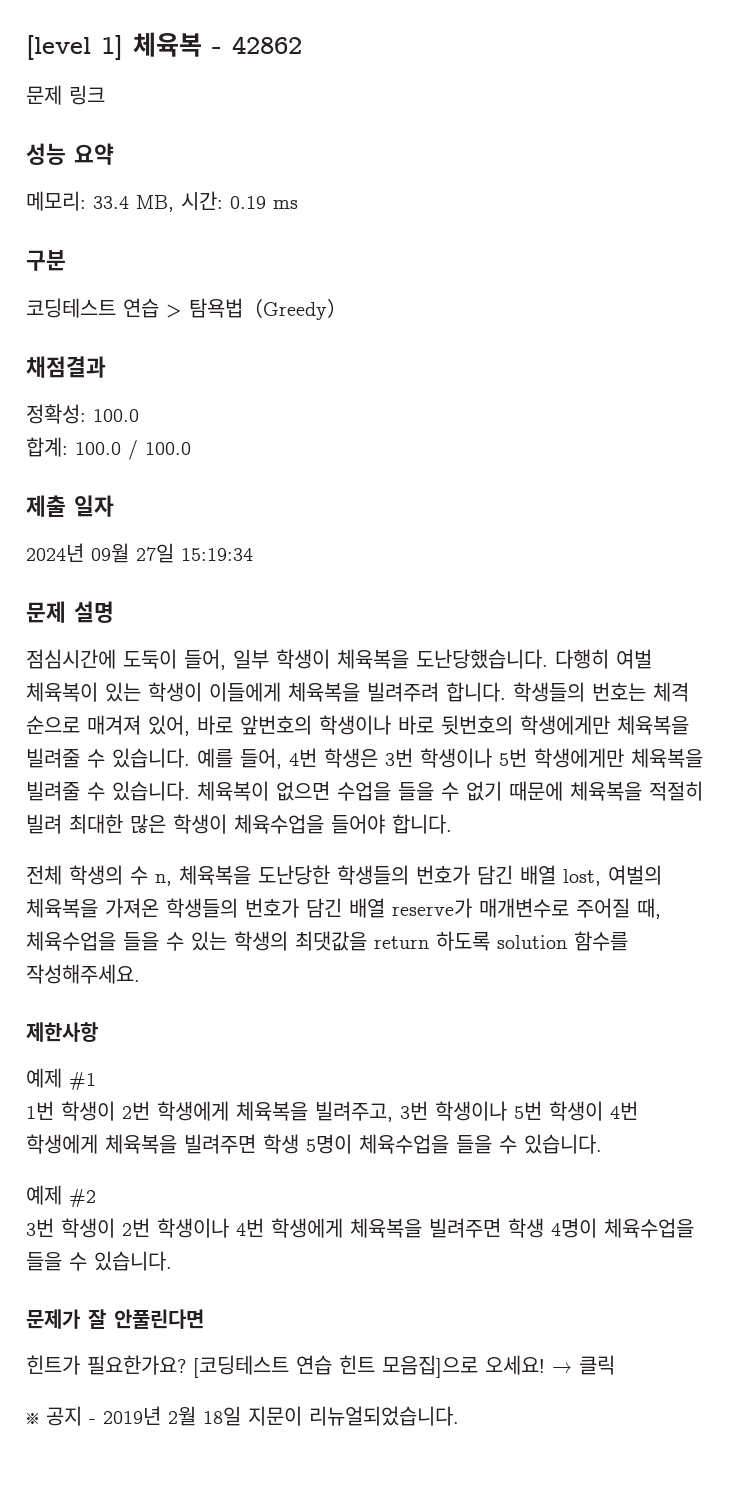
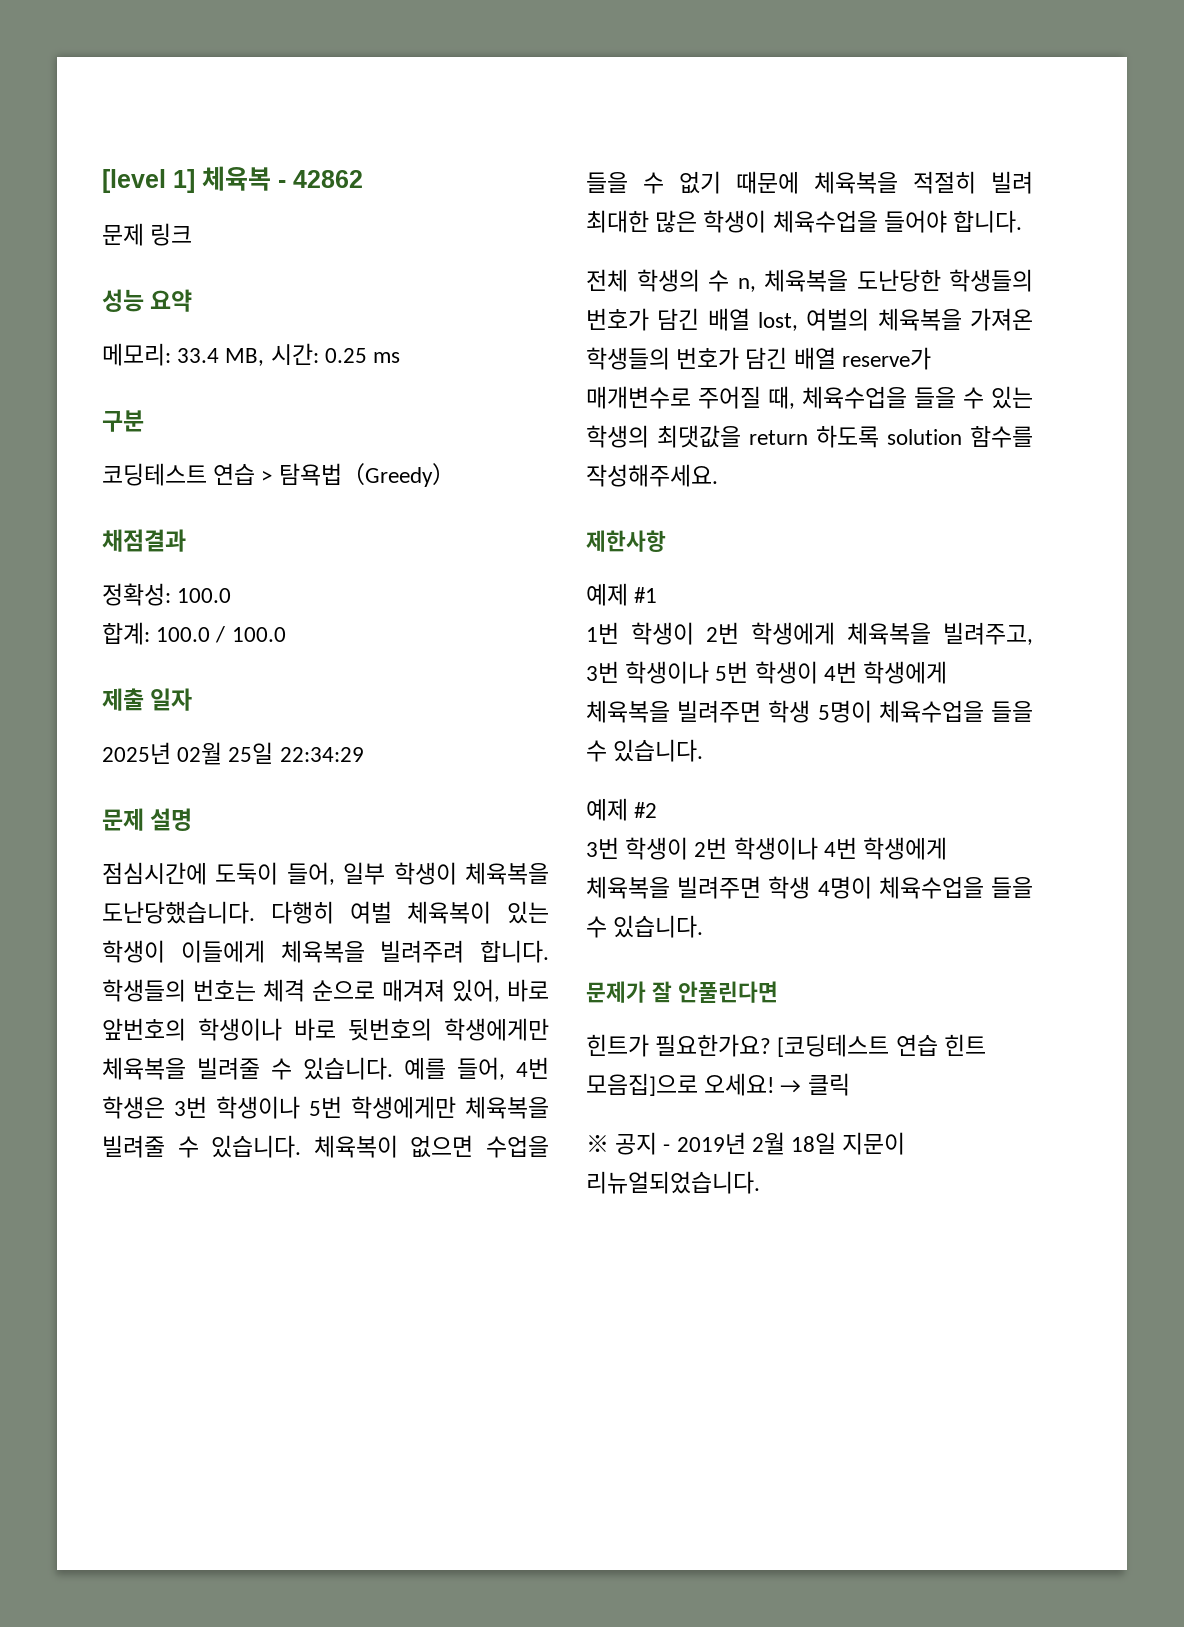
- 메모리: 33.4 MB, 시간: 0.19 ms
+ 메모리: 33.4 MB, 시간: 0.25 ms
- 2024년 09월 27일 15:19:34
+ 2025년 02월 25일 22:34:29

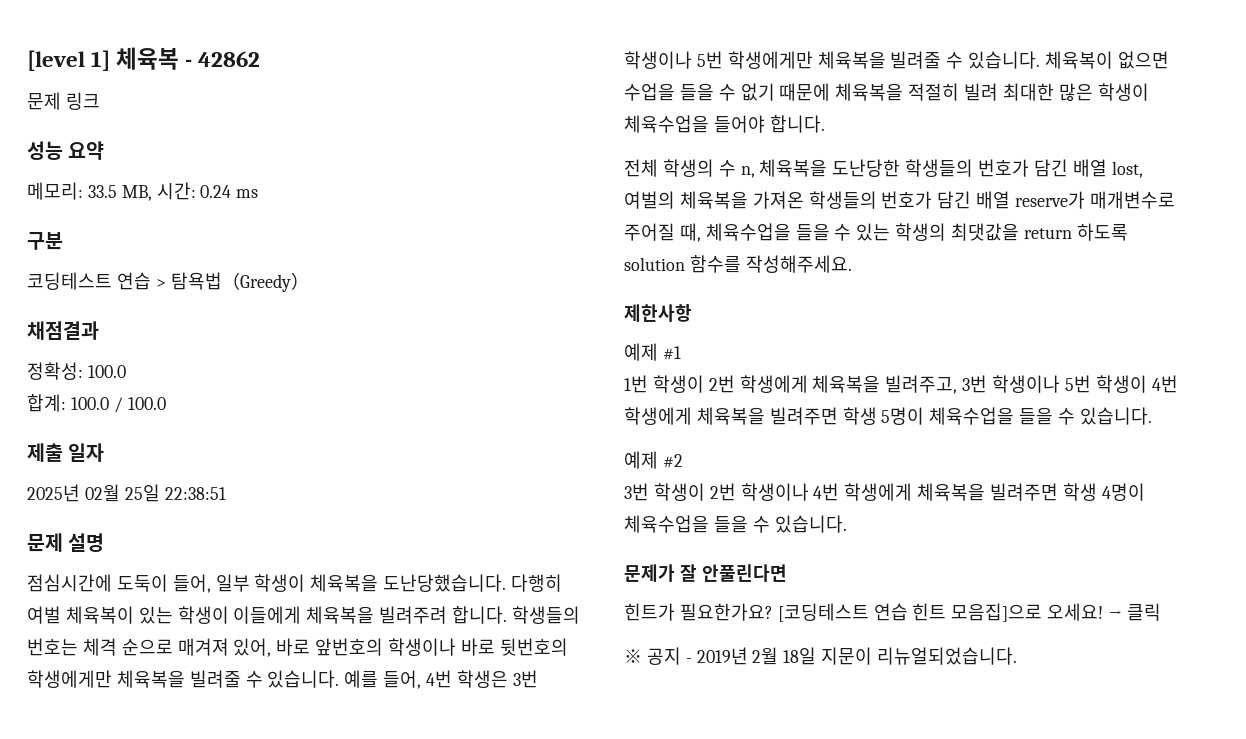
- 메모리: 33.4 MB, 시간: 0.25 ms
+ 메모리: 33.5 MB, 시간: 0.24 ms
- 2025년 02월 25일 22:34:29
+ 2025년 02월 25일 22:38:51

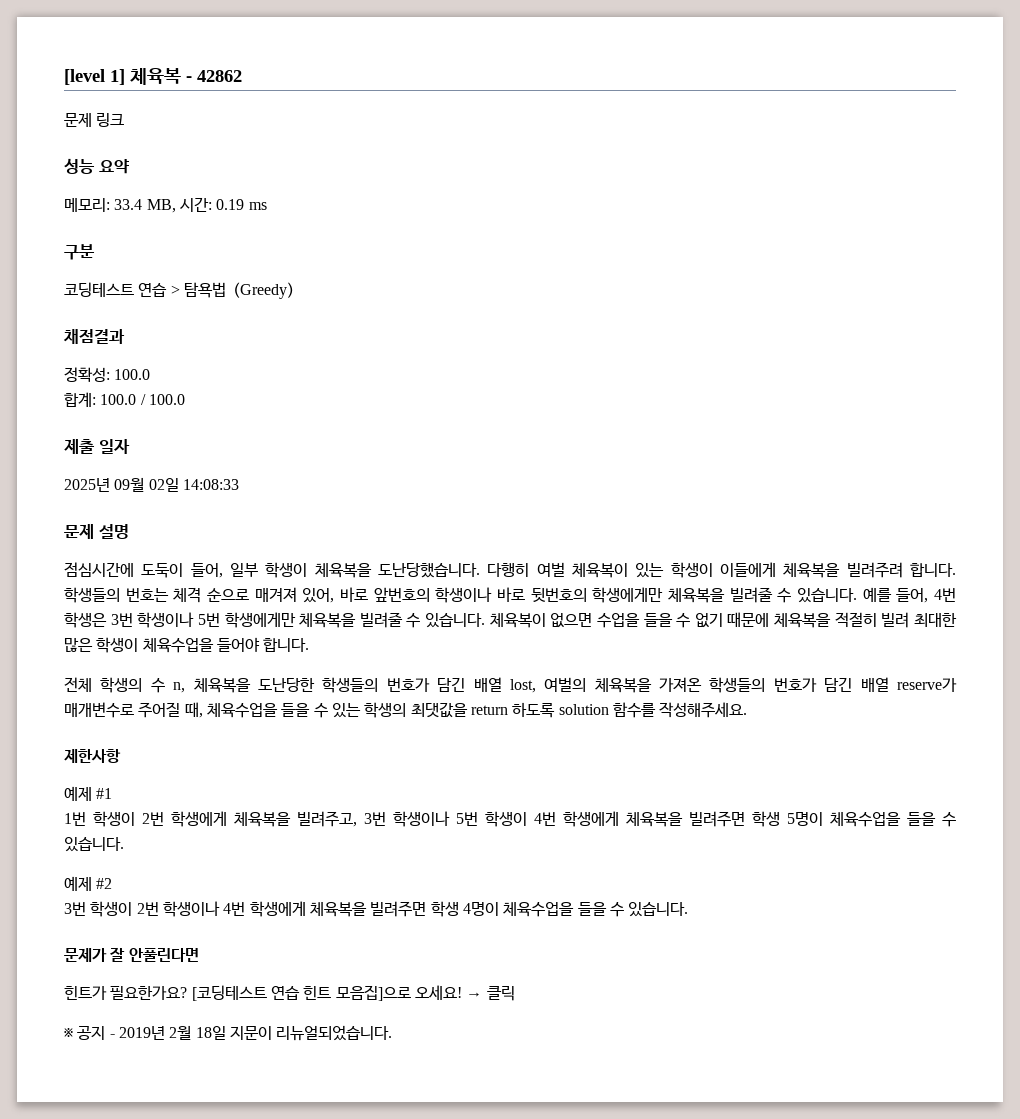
- 메모리: 33.5 MB, 시간: 0.24 ms
+ 메모리: 33.4 MB, 시간: 0.19 ms
- 2025년 02월 25일 22:38:51
+ 2025년 09월 02일 14:08:33

